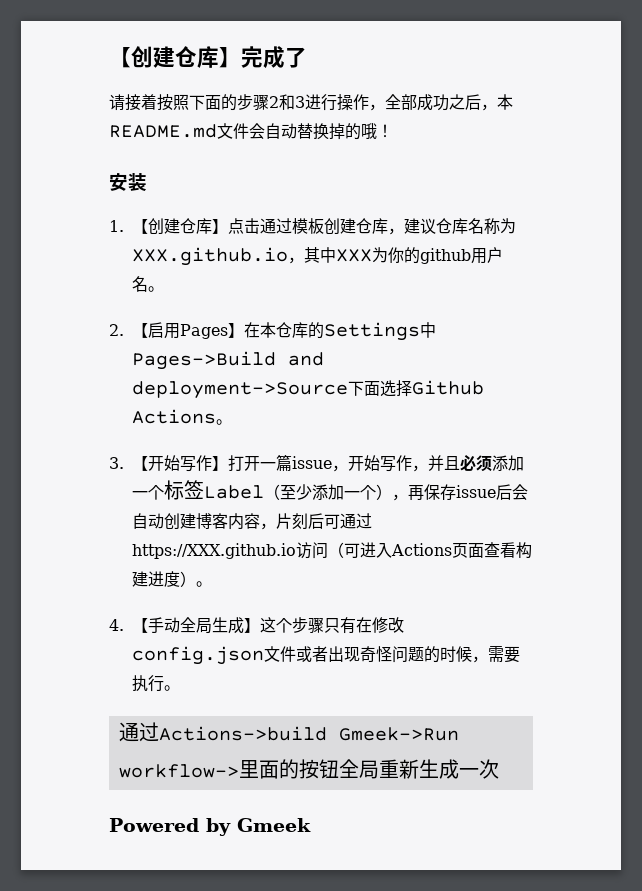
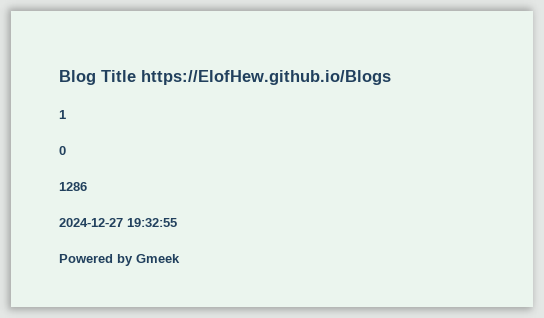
- 【创建仓库】完成了
- 请接着按照下面的步骤2和3进行操作，全部成功之后，本README.md文件会自动替换掉的哦！
- 安装
- 1.【创建仓库】点击通过模板创建仓库，建议仓库名称为XXX.github.io，其中XXX为你的github用户名。
- 2.【启用Pages】在本仓库的Settings中Pages->Build and deployment->Source下面选择Github Actions。
- 3.【开始写作】打开一篇issue，开始写作，并且必须添加一个标签Label（至少添加一个），再保存issue后会自动创建博客内容，片刻后可通过https://XXX.github.io访问（可进入Actions页面查看构建进度）。
- 4.【手动全局生成】这个步骤只有在修改config.json文件或者出现奇怪问题的时候，需要执行。
- 通过Actions->build Gmeek->Run workflow->里面的按钮全局重新生成一次
+ Blog Title https://ElofHew.github.io/Blogs
+ 1
+ 0
+ 1286
+ 2024-12-27 19:32:55

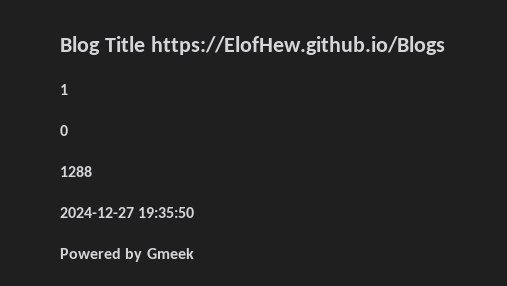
- 1286
+ 1288
- 2024-12-27 19:32:55
+ 2024-12-27 19:35:50

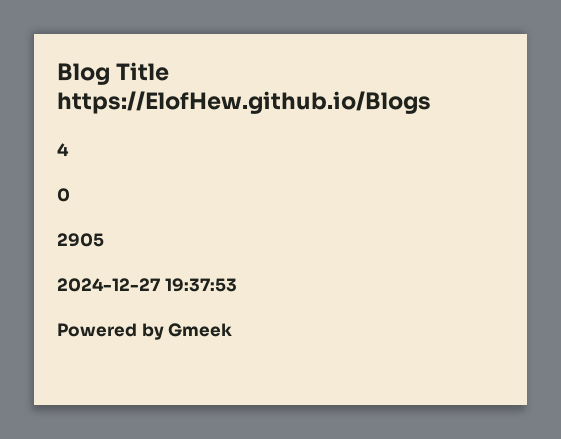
- 1
+ 4
- 1288
+ 2905
- 2024-12-27 19:35:50
+ 2024-12-27 19:37:53

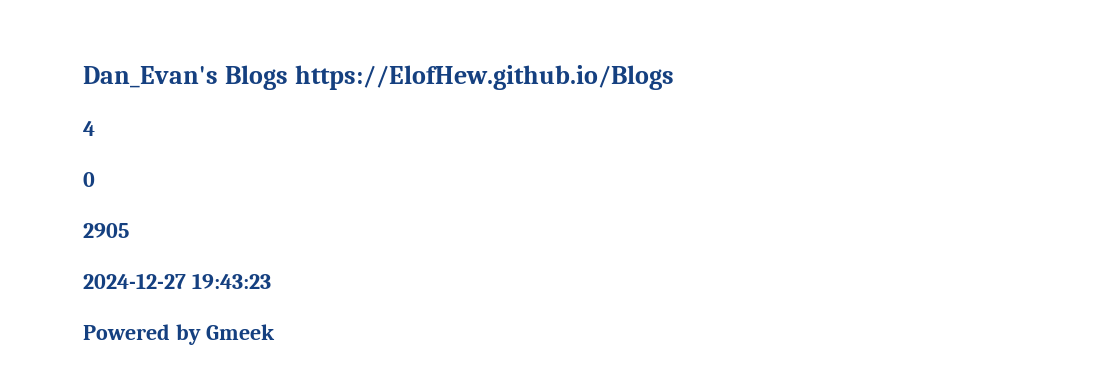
- Blog Title https://ElofHew.github.io/Blogs
+ Dan_Evan's Blogs https://ElofHew.github.io/Blogs
- 2024-12-27 19:37:53
+ 2024-12-27 19:43:23

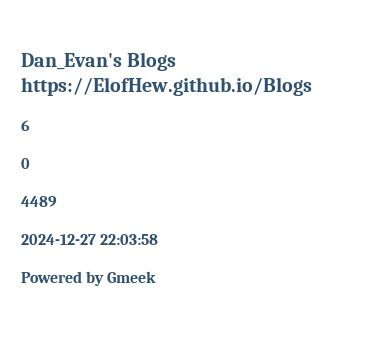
- 4
+ 6
- 2905
+ 4489
- 2024-12-27 19:43:23
+ 2024-12-27 22:03:58

